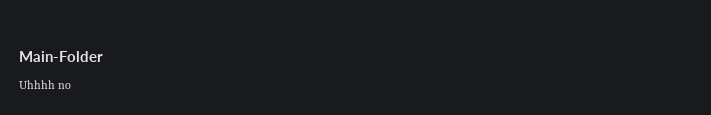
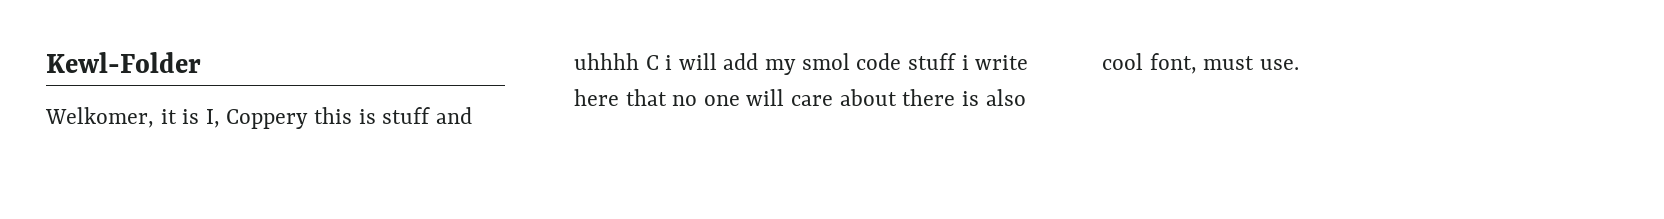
- Main-Folder
- Uhhhh no
+ Kewl-Folder
+ Welkomer, it is I, Coppery this is stuff and uhhhh C i will add my smol code stuff i write here that no one will care about there is also cool font, must use.

